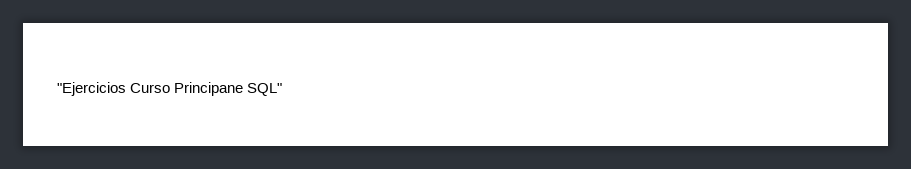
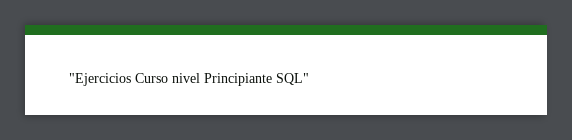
- "Ejercicios Curso Principane SQL"
+ "Ejercicios Curso nivel Principiante SQL"

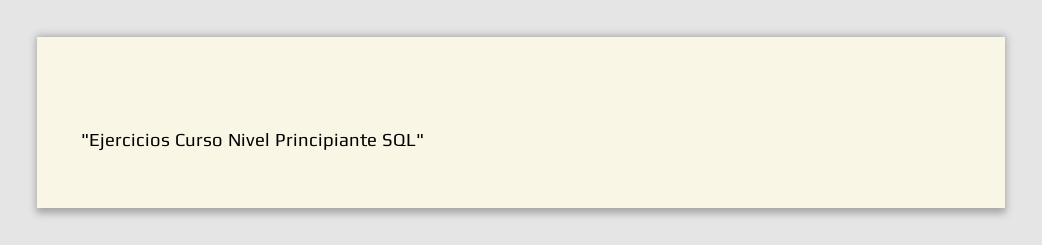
- "Ejercicios Curso nivel Principiante SQL"
+ "Ejercicios Curso Nivel Principiante SQL"

